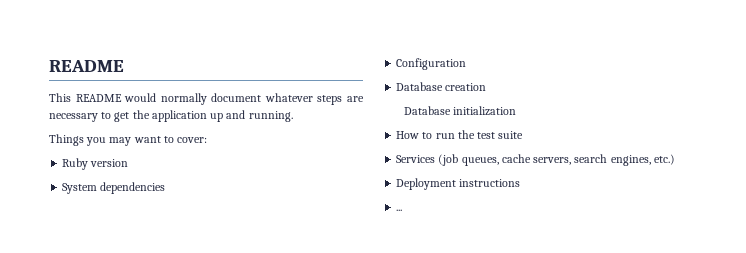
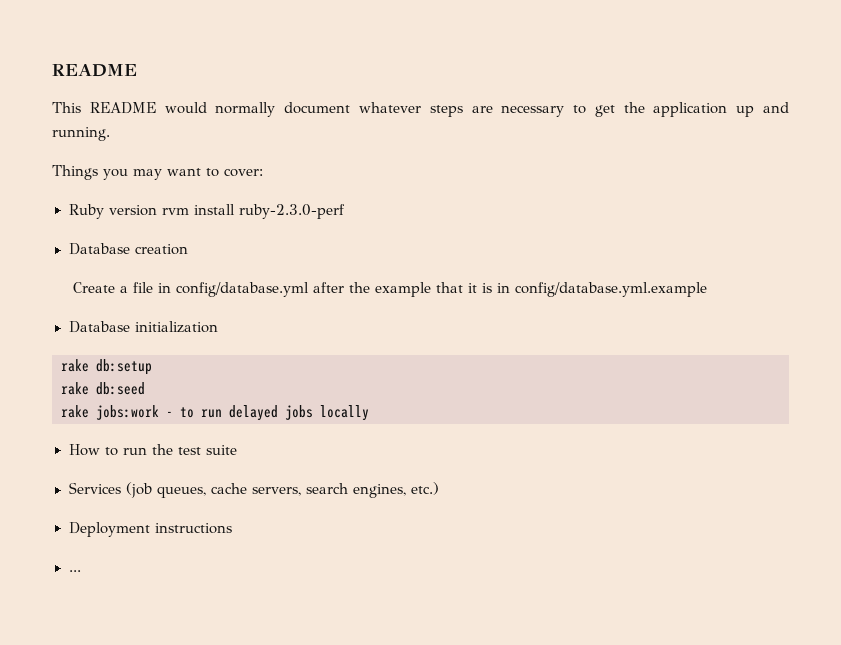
- Ruby version
- System dependencies
- Configuration
+ Ruby version rvm install ruby-2.3.0-perf
+ Create a file in config/database.yml after the example that it is in config/database.yml.example
  Database initialization
+ rake db:setup
+ rake db:seed
+ rake jobs:work - to run delayed jobs locally

